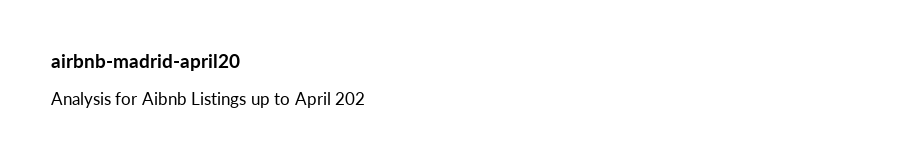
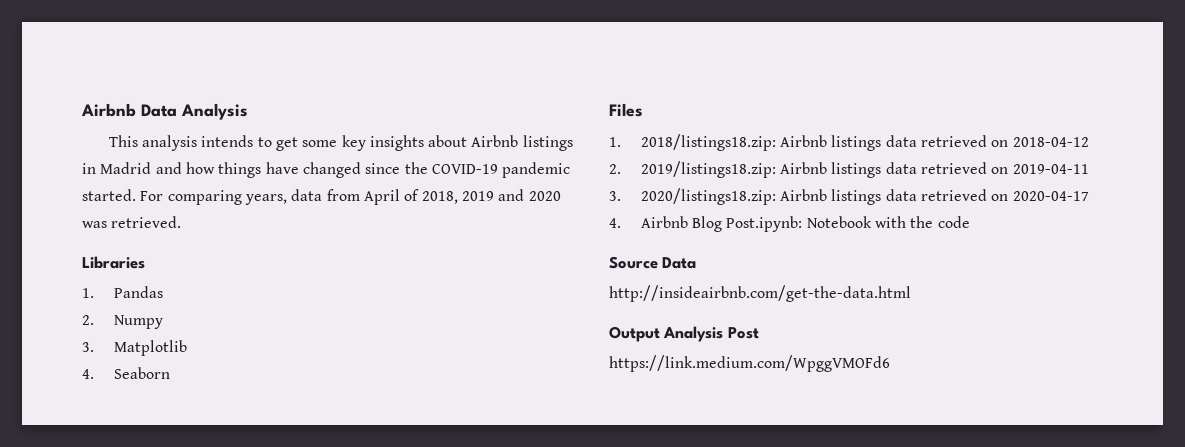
- airbnb-madrid-april20
- Analysis for Aibnb Listings up to April 202
+ Airbnb Data Analysis
+ This analysis intends to get some key insights about Airbnb listings in Madrid and how things have changed since the COVID-19 pandemic started. For comparing years, data from April of 2018, 2019 and 2020 was retrieved.
+ Libraries
+ 1. Pandas
+ 2. Numpy
+ 3. Matplotlib
+ 4. Seaborn
+ Files
+ 1. 2018/listings18.zip: Airbnb listings data retrieved on 2018-04-12
+ 2. 2019/listings18.zip: Airbnb listings data retrieved on 2019-04-11
+ 3. 2020/listings18.zip: Airbnb listings data retrieved on 2020-04-17
+ 4. Airbnb Blog Post.ipynb: Notebook with the code
+ Source Data
+ http://insideairbnb.com/get-the-data.html
+ Output Analysis Post
+ https://link.medium.com/WpggVMOFd6

